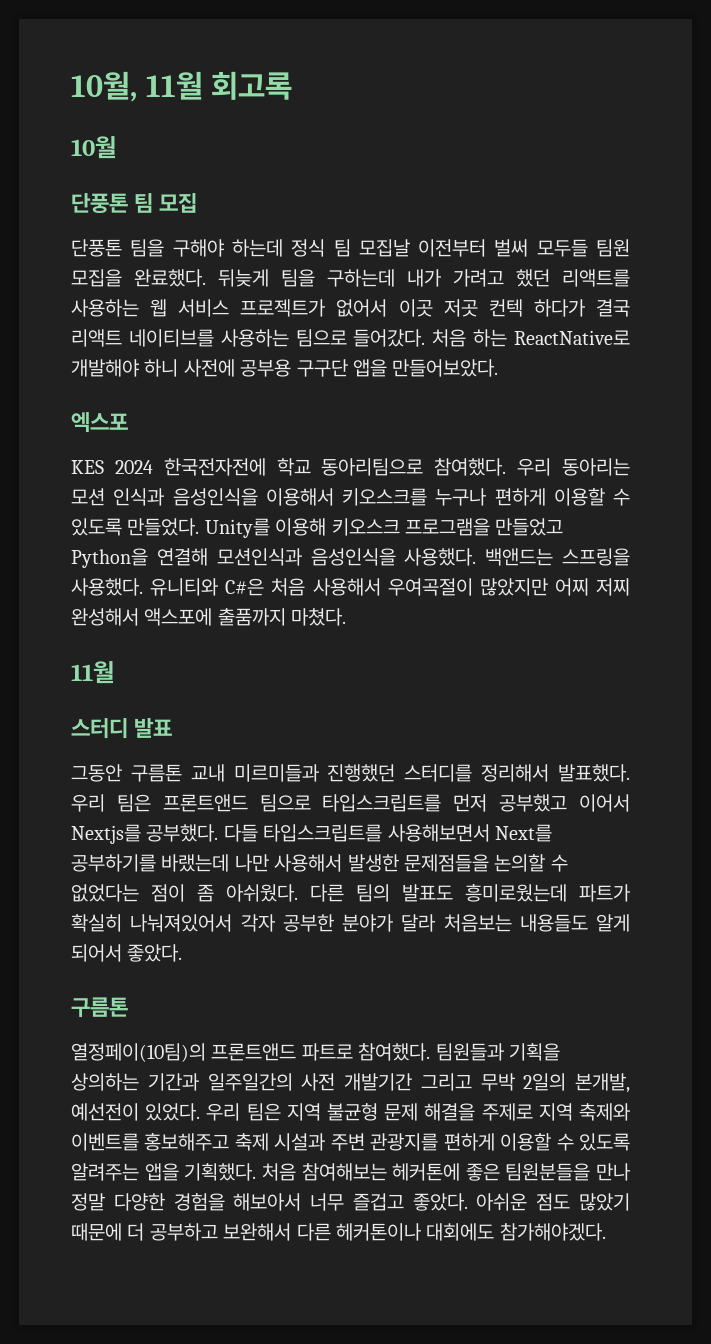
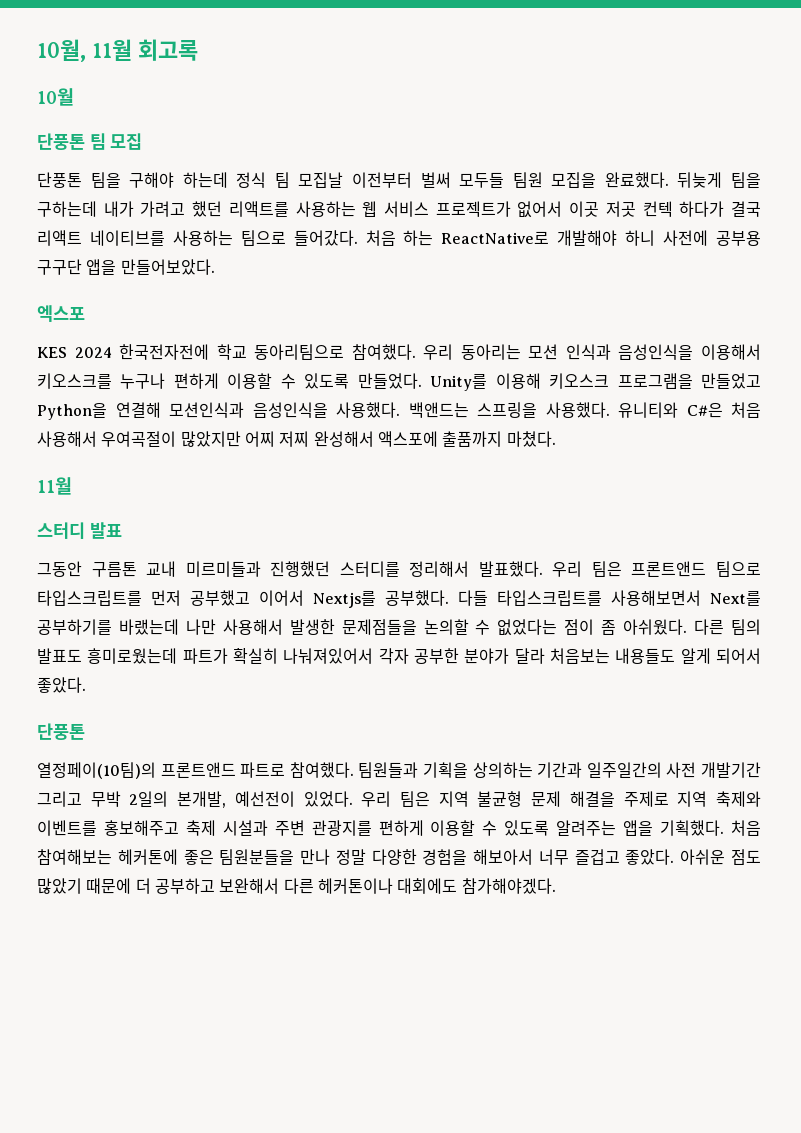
  다른 팀의 발표도 흥미로웠는데 파트가 확실히 나눠져있어서 각자 공부한 분야가 달라 처음보는 내용들도 알게 되어서 좋았다.
- 구름톤
+ 단풍톤

